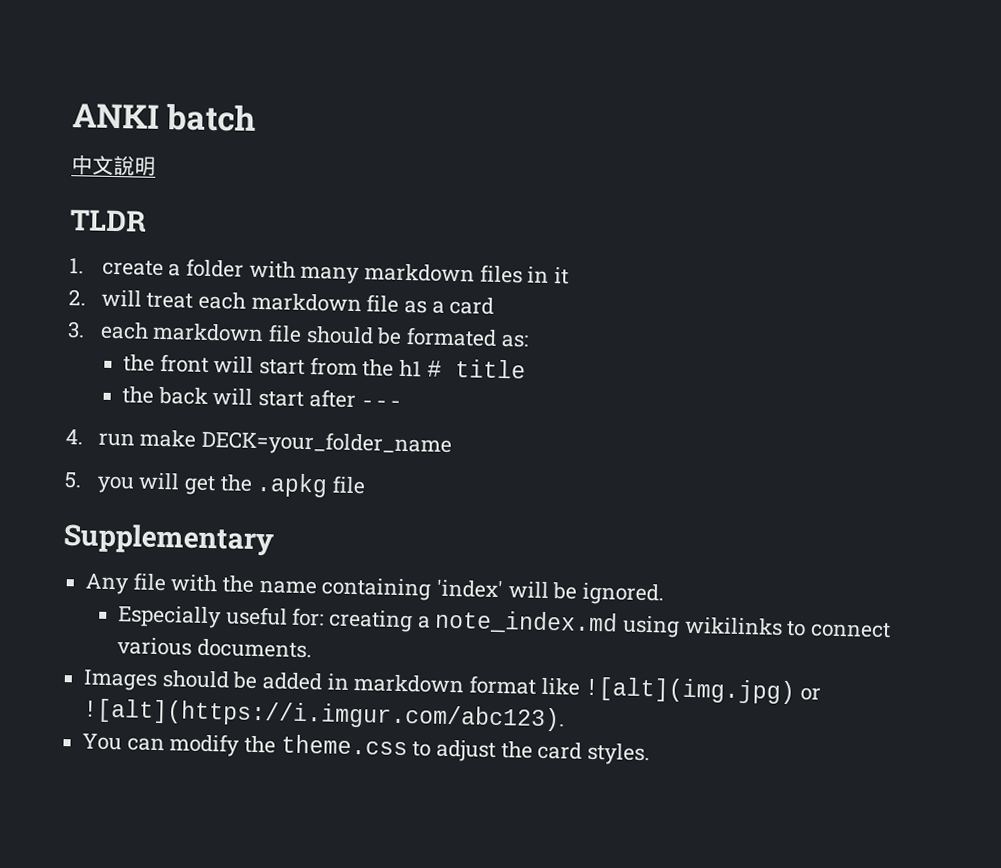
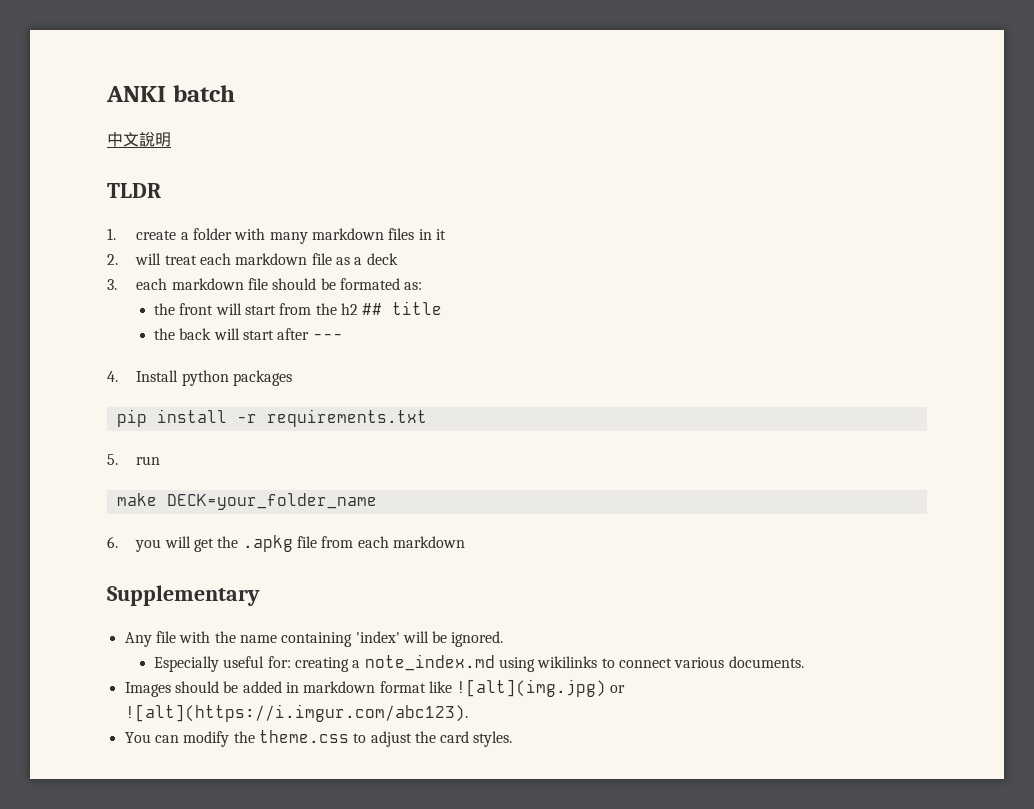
- 2. will treat each markdown file as a card
+ 2. will treat each markdown file as a deck
- the front will start from the h1 # title
+ the front will start from the h2 ## title
- 4. run make DECK=your_folder_name
+ 4. Install python packages
+ pip install -r requirements.txt
+ 5. run
+ make DECK=your_folder_name
- 5. you will get the .apkg file
+ 6. you will get the .apkg file from each markdown

